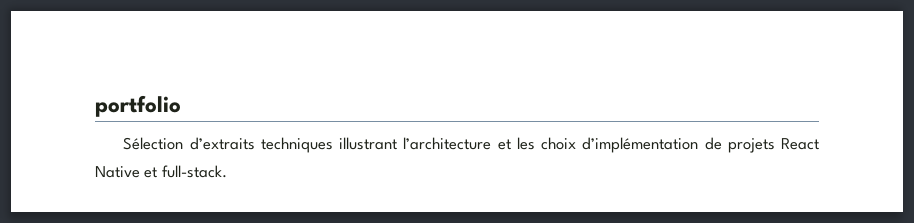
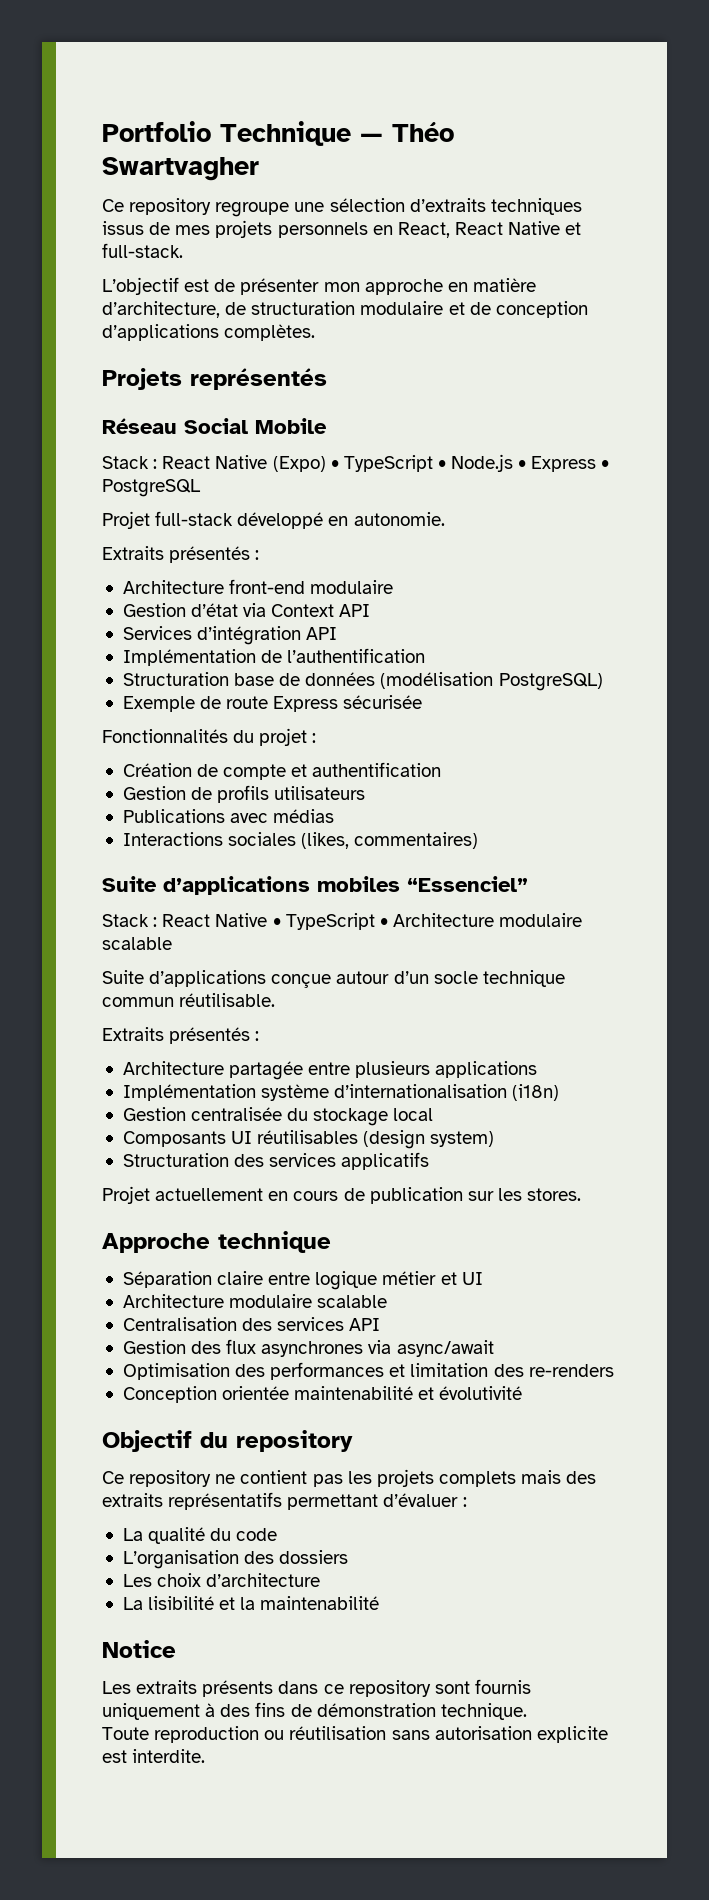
- portfolio
- Sélection d’extraits techniques illustrant l’architecture et les choix d’implémentation de projets React Native et full-stack.
+ Portfolio Technique — Théo Swartvagher
+ Ce repository regroupe une sélection d’extraits techniques issus de mes projets personnels en React, React Native et full-stack.
+ L’objectif est de présenter mon approche en matière d’architecture, de structuration modulaire et de conception d’applications complètes.
+ Projets représentés
+ Réseau Social Mobile
+ Stack : React Native (Expo) • TypeScript • Node.js • Express • PostgreSQL
+ Projet full-stack développé en autonomie.
+ Extraits présentés :
+ Architecture front-end modulaire
+ Gestion d’état via Context API
+ Services d’intégration API
+ Implémentation de l’authentification
+ Structuration base de données (modélisation PostgreSQL)
+ Exemple de route Express sécurisée
+ Fonctionnalités du projet :
+ Création de compte et authentification
+ Gestion de profils utilisateurs
+ Publications avec médias
+ Interactions sociales (likes, commentaires)
+ Suite d’applications mobiles “Essenciel”
+ Stack : React Native • TypeScript • Architecture modulaire scalable
+ Suite d’applications conçue autour d’un socle technique commun réutilisable.
+ Extraits présentés :
+ Architecture partagée entre plusieurs applications
+ Implémentation système d’internationalisation (i18n)
+ Gestion centralisée du stockage local
+ Composants UI réutilisables (design system)
+ Structuration des services applicatifs
+ Projet actuellement en cours de publication sur les stores.
+ Approche technique
+ Séparation claire entre logique métier et UI
+ Architecture modulaire scalable
+ Centralisation des services API
+ Gestion des flux asynchrones via async/await
+ Optimisation des performances et limitation des re-renders
+ Conception orientée maintenabilité et évolutivité
+ Objectif du repository
+ Ce repository ne contient pas les projets complets mais des extraits représentatifs permettant d’évaluer :
+ La qualité du code
+ L’organisation des dossiers
+ Les choix d’architecture
+ La lisibilité et la maintenabilité
+ Notice
+ Les extraits présents dans ce repository sont fournis uniquement à des fins de démonstration technique.
+ Toute reproduction ou réutilisation sans autorisation explicite est interdite.

